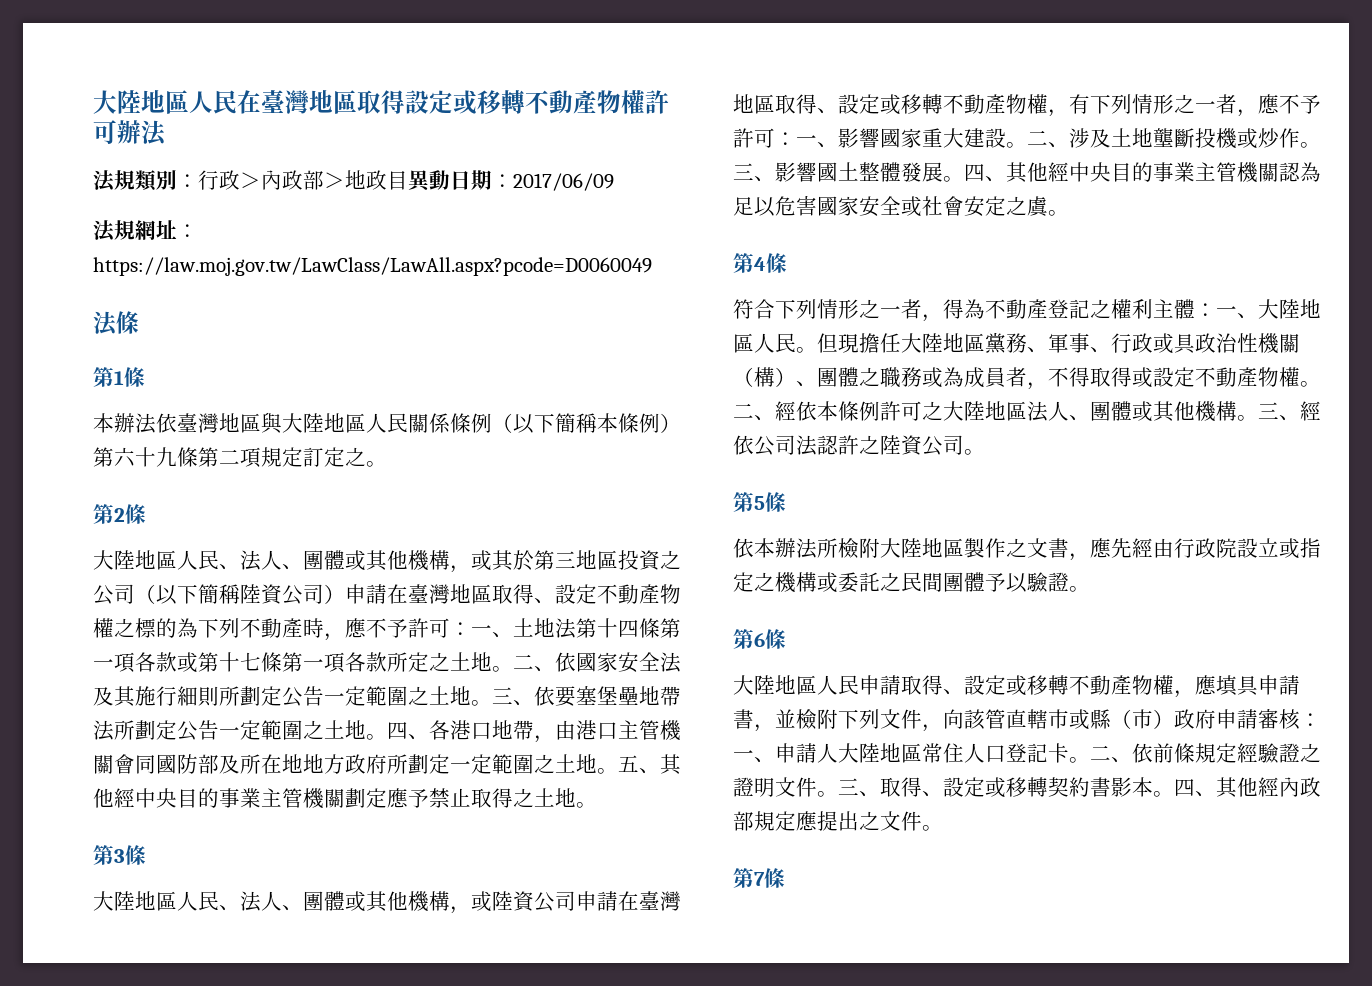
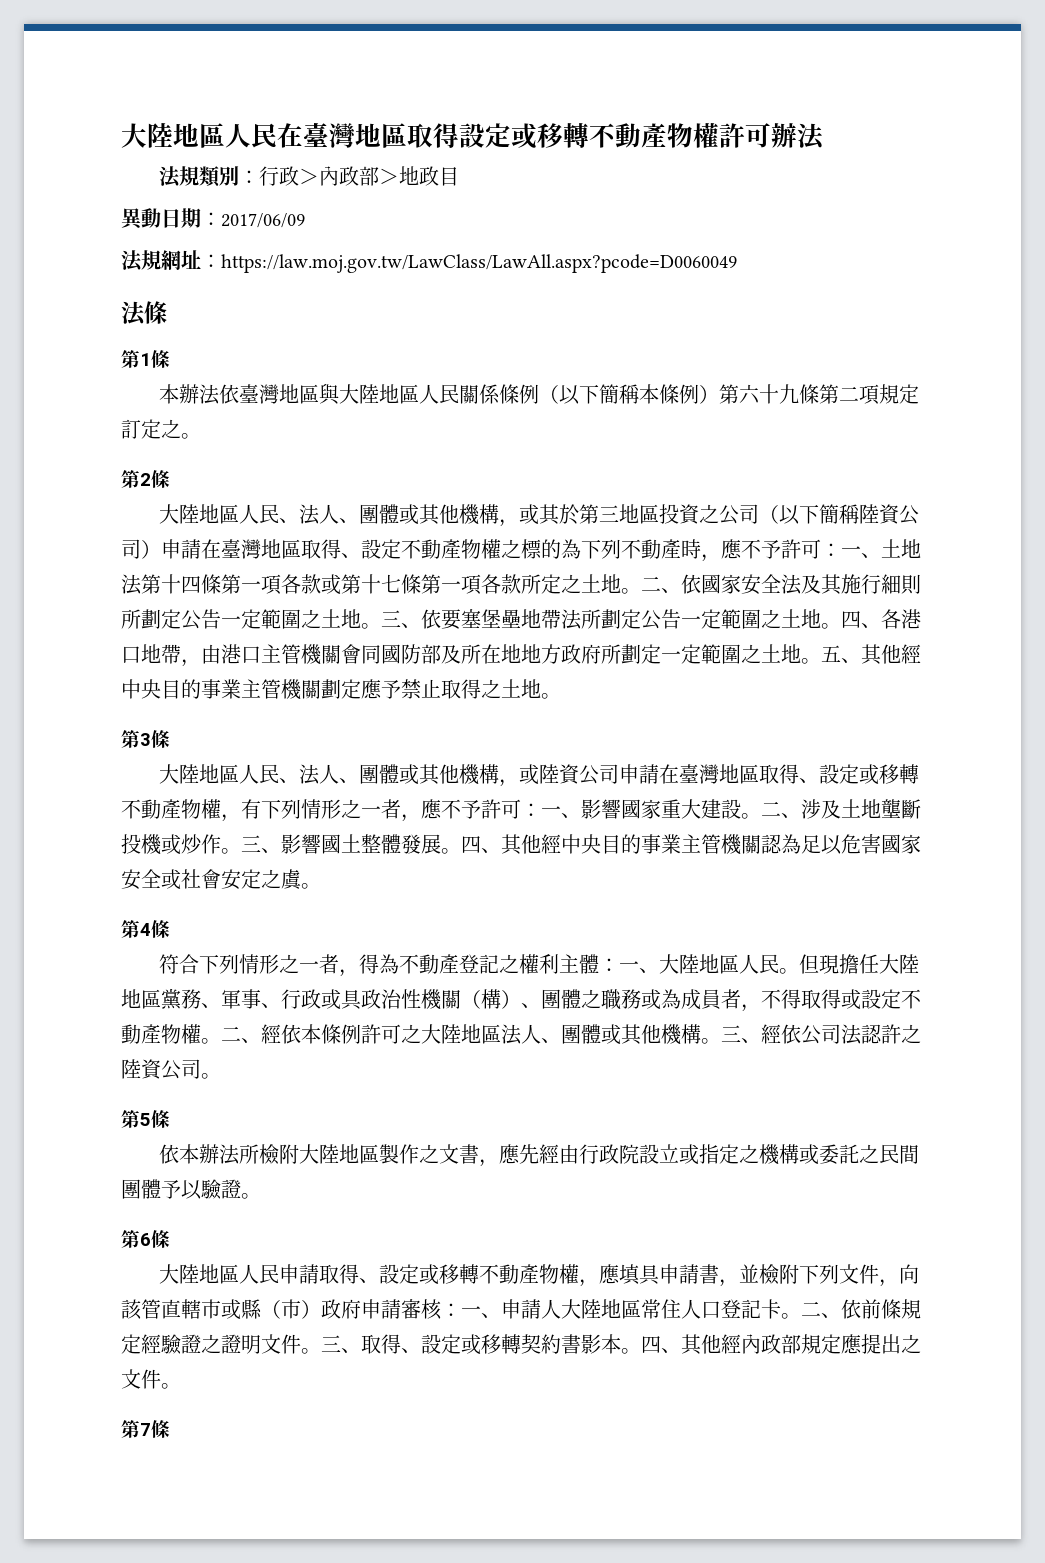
- 法規類別：行政＞內政部＞地政目異動日期：2017/06/09
+ 法規類別：行政＞內政部＞地政目
+ 異動日期：2017/06/09

